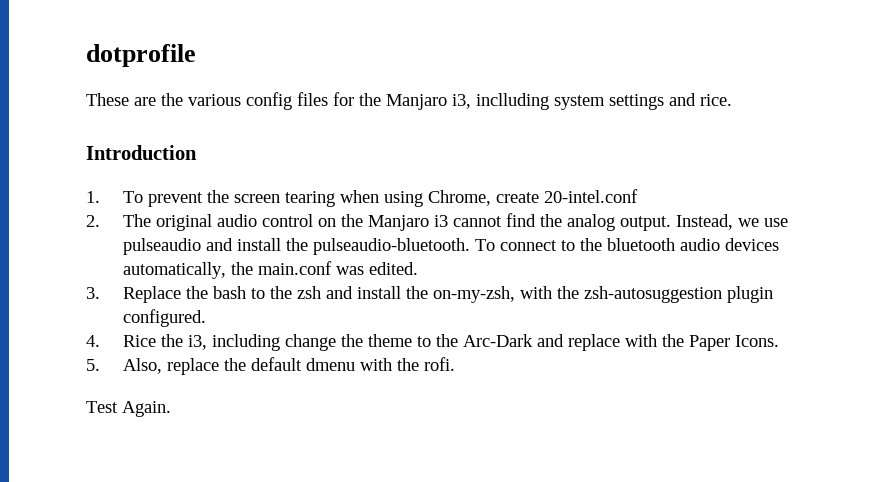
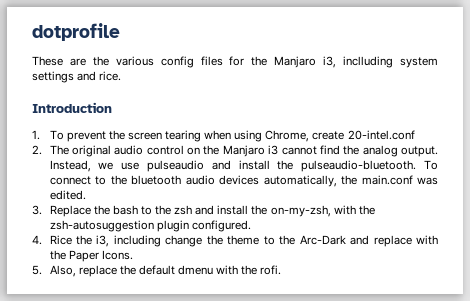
- Test Again.

